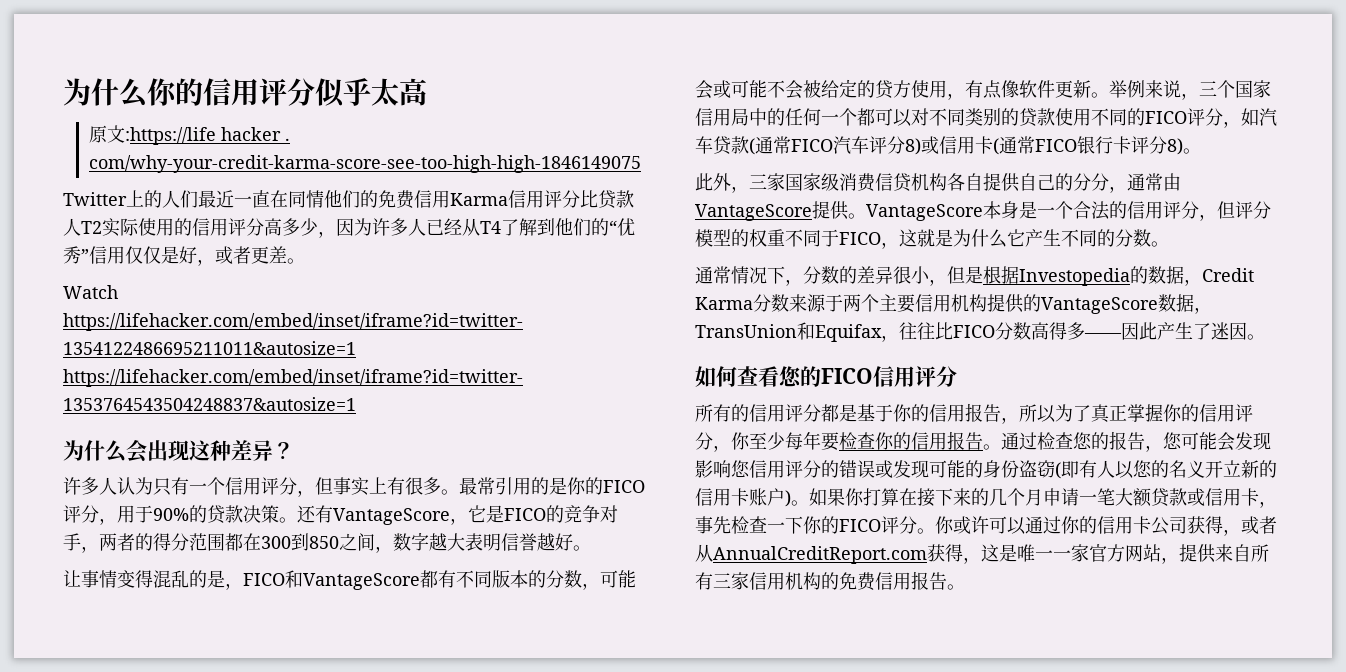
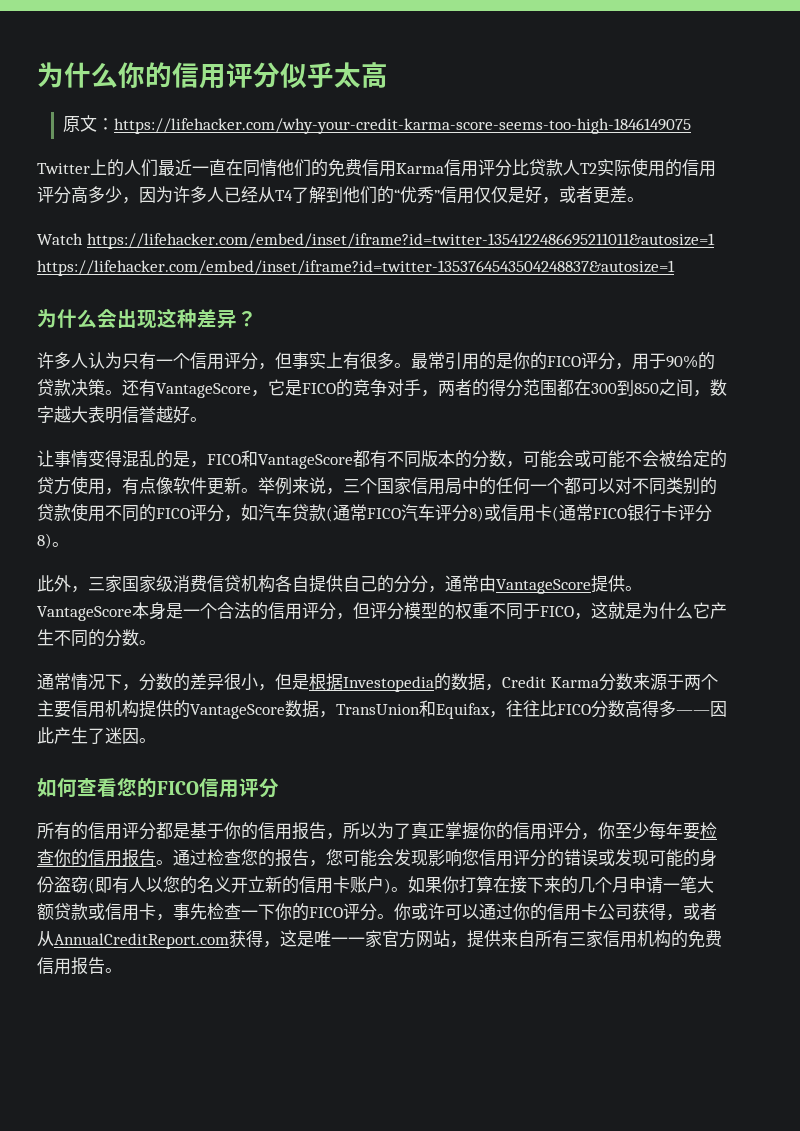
- 原文:https://life hacker . com/why-your-credit-karma-score-see-too-high-high-1846149075
+ 原文：https://lifehacker.com/why-your-credit-karma-score-seems-too-high-1846149075

